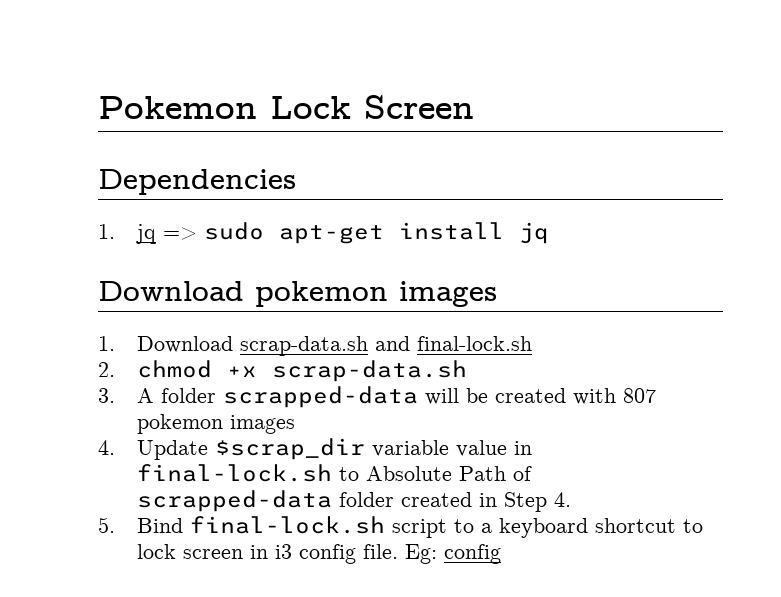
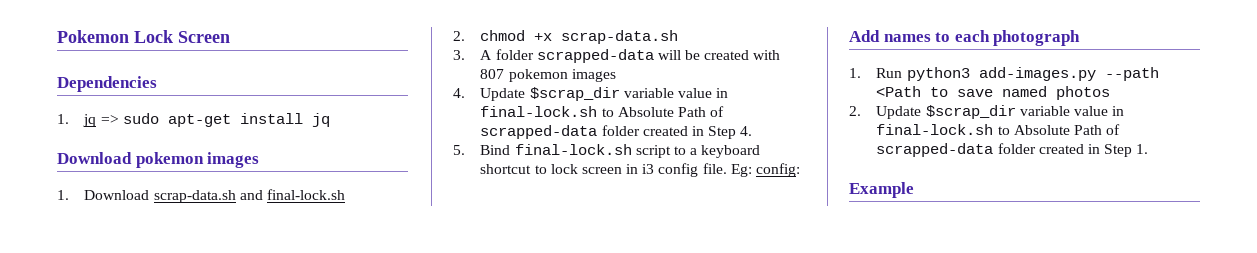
- Eg: config
+ Eg: config:
+ Add names to each photograph
+ 1. Run python3 add-images.py --path <Path to save named photos
+ 2. Update $scrap_dir variable value in final-lock.sh to Absolute Path of scrapped-data folder created in Step 1.
+ Example

